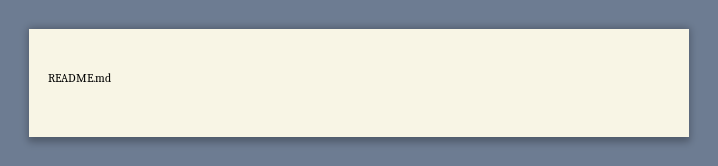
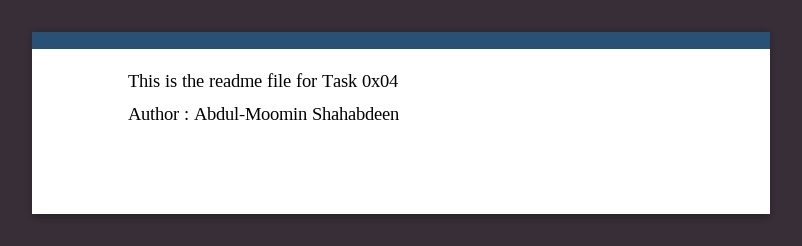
- README.md
+ This is the readme file for Task 0x04
+ Author : Abdul-Moomin Shahabdeen

